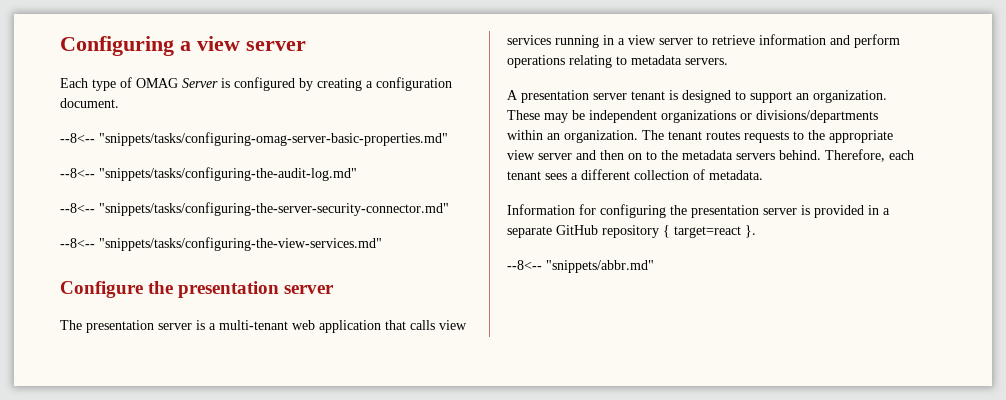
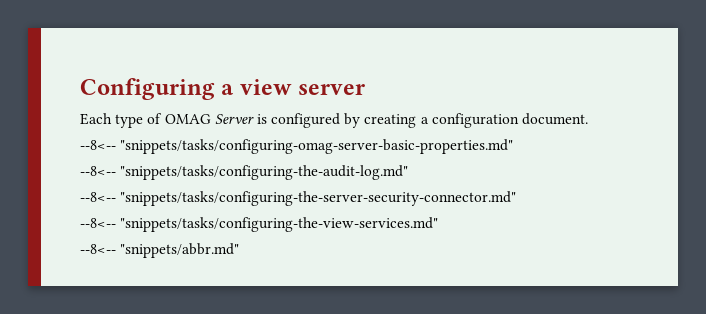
- Configure the presentation server
- The presentation server is a multi-tenant web application that calls view services running in a view server to retrieve information and perform operations relating to metadata servers.
- A presentation server tenant is designed to support an organization. These may be independent organizations or divisions/departments within an organization. The tenant routes requests to the appropriate view server and then on to the metadata servers behind. Therefore, each tenant sees a different collection of metadata.
- Information for configuring the presentation server is provided in a separate GitHub repository { target=react }.

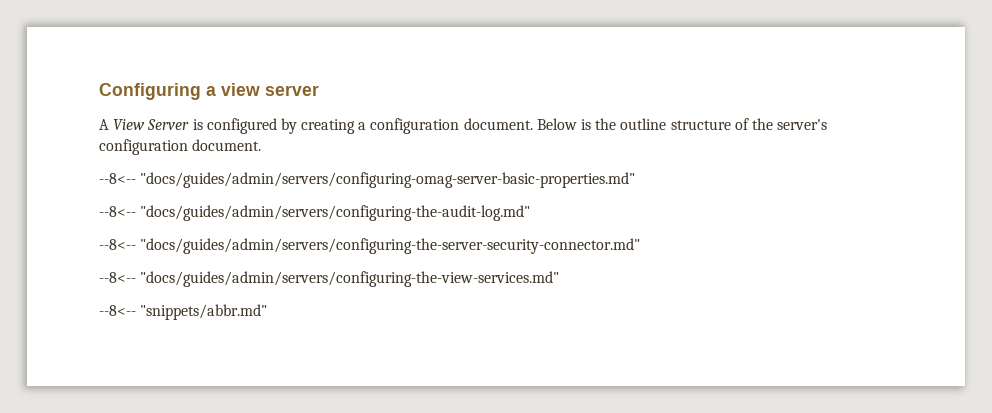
- Each type of OMAG Server is configured by creating a configuration document.
- --8<-- "snippets/tasks/configuring-omag-server-basic-properties.md"
- --8<-- "snippets/tasks/configuring-the-audit-log.md"
- --8<-- "snippets/tasks/configuring-the-server-security-connector.md"
- --8<-- "snippets/tasks/configuring-the-view-services.md"
+ A View Server is configured by creating a configuration document. Below is the outline structure of the server's configuration document.
+ --8<-- "docs/guides/admin/servers/configuring-omag-server-basic-properties.md"
+ --8<-- "docs/guides/admin/servers/configuring-the-audit-log.md"
+ --8<-- "docs/guides/admin/servers/configuring-the-server-security-connector.md"
+ --8<-- "docs/guides/admin/servers/configuring-the-view-services.md"

